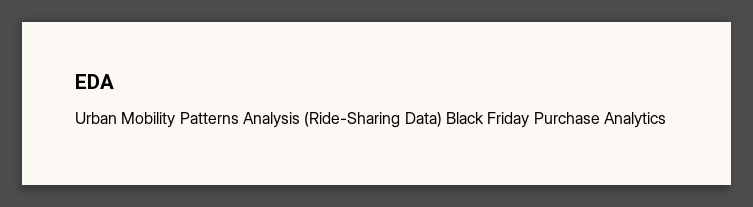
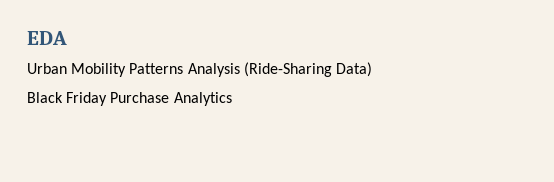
- Urban Mobility Patterns Analysis (Ride-Sharing Data) Black Friday Purchase Analytics
+ Urban Mobility Patterns Analysis (Ride-Sharing Data)
+ Black Friday Purchase Analytics

